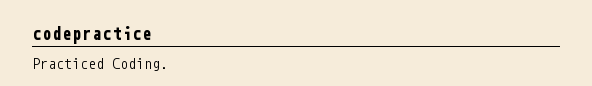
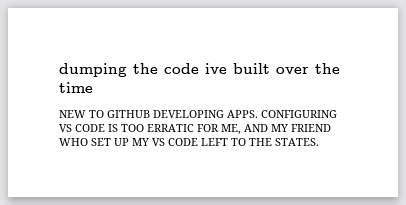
- codepractice
- Practiced Coding.
+ dumping the code ive built over the time
+ NEW TO GITHUB DEVELOPING APPS. CONFIGURING VS CODE IS TOO ERRATIC FOR ME, AND MY FRIEND WHO SET UP MY VS CODE LEFT TO THE STATES.

